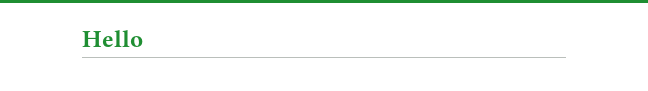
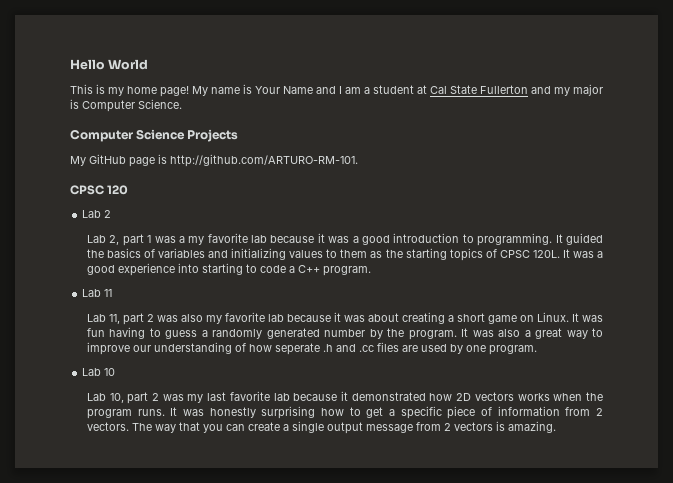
- Hello
+ Hello World
+ This is my home page! My name is Your Name and I am a student at Cal State Fullerton and my major is Computer Science.
+ Computer Science Projects
+ My GitHub page is http://github.com/ARTURO-RM-101.
+ CPSC 120
+ Lab 2
+ Lab 2, part 1 was a my favorite lab because it was a good introduction to programming. It guided the basics of variables and initializing values to them as the starting topics of CPSC 120L. It was a good experience into starting to code a C++ program.
+ Lab 11
+ Lab 11, part 2 was also my favorite lab because it was about creating a short game on Linux. It was fun having to guess a randomly generated number by the program. It was also a great way to improve our understanding of how seperate .h and .cc files are used by one program.
+ Lab 10
+ Lab 10, part 2 was my last favorite lab because it demonstrated how 2D vectors works when the program runs. It was honestly surprising how to get a specific piece of information from 2 vectors. The way that you can create a single output message from 2 vectors is amazing.

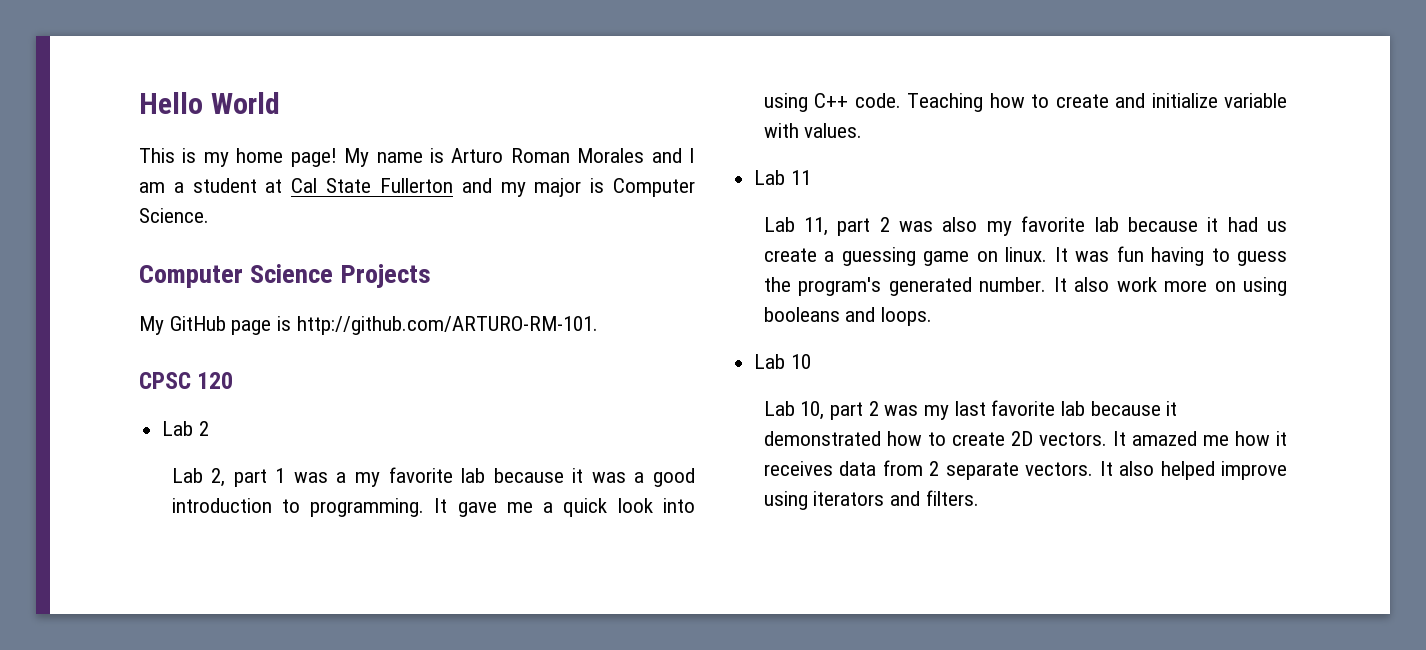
- My name is Your Name and I am a student at Cal State Fullerton and my major is Computer Science.
+ My name is Arturo Roman Morales and I am a student at Cal State Fullerton and my major is Computer Science.
- It guided the basics of variables and initializing values to them as the starting topics of CPSC 120L. It was a good experience into starting to code a C++ program.
+ It gave me a quick look into using C++ code. Teaching how to create and initialize variable with values.
- Lab 11, part 2 was also my favorite lab because it was about creating a short game on Linux.
+ Lab 11, part 2 was also my favorite lab because it had us create a guessing game on linux.
- It was fun having to guess a randomly generated number by the program. It was also a great way to improve our understanding of how seperate .h and .cc files are used by one program.
+ It was fun having to guess the program's generated number. It also work more on using booleans and loops.
- Lab 10, part 2 was my last favorite lab because it demonstrated how 2D vectors works when the program runs. It was honestly surprising how to get a specific piece of information from 2 vectors. The way that you can create a single output message from 2 vectors is amazing.
+ Lab 10, part 2 was my last favorite lab because it demonstrated how to create 2D vectors. It amazed me how it receives data from 2 separate vectors. It also helped improve using iterators and filters.

